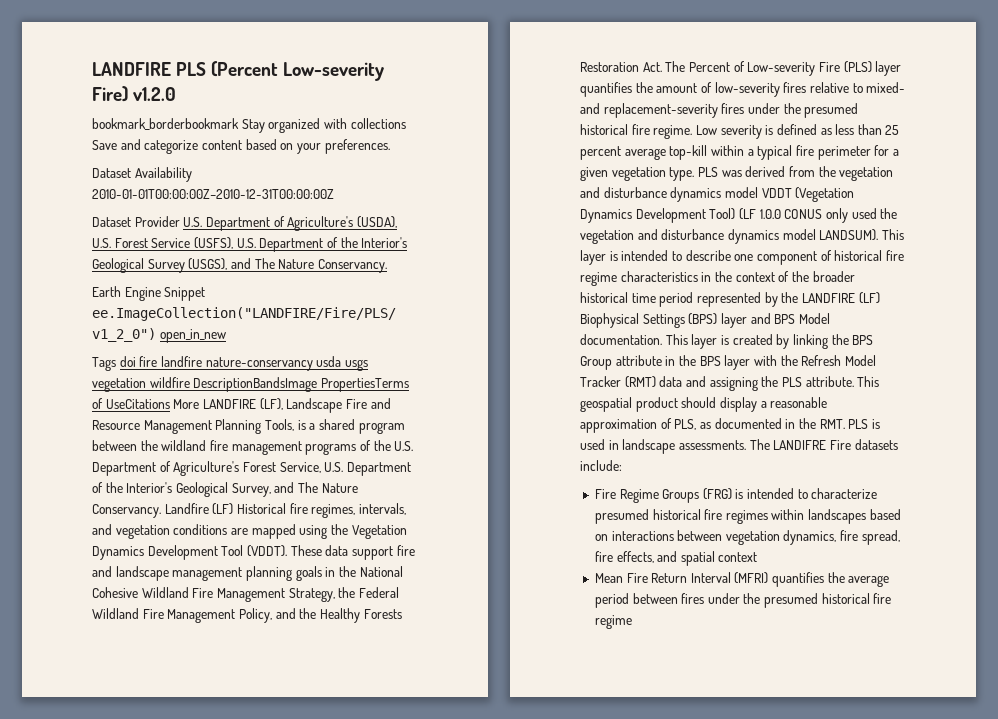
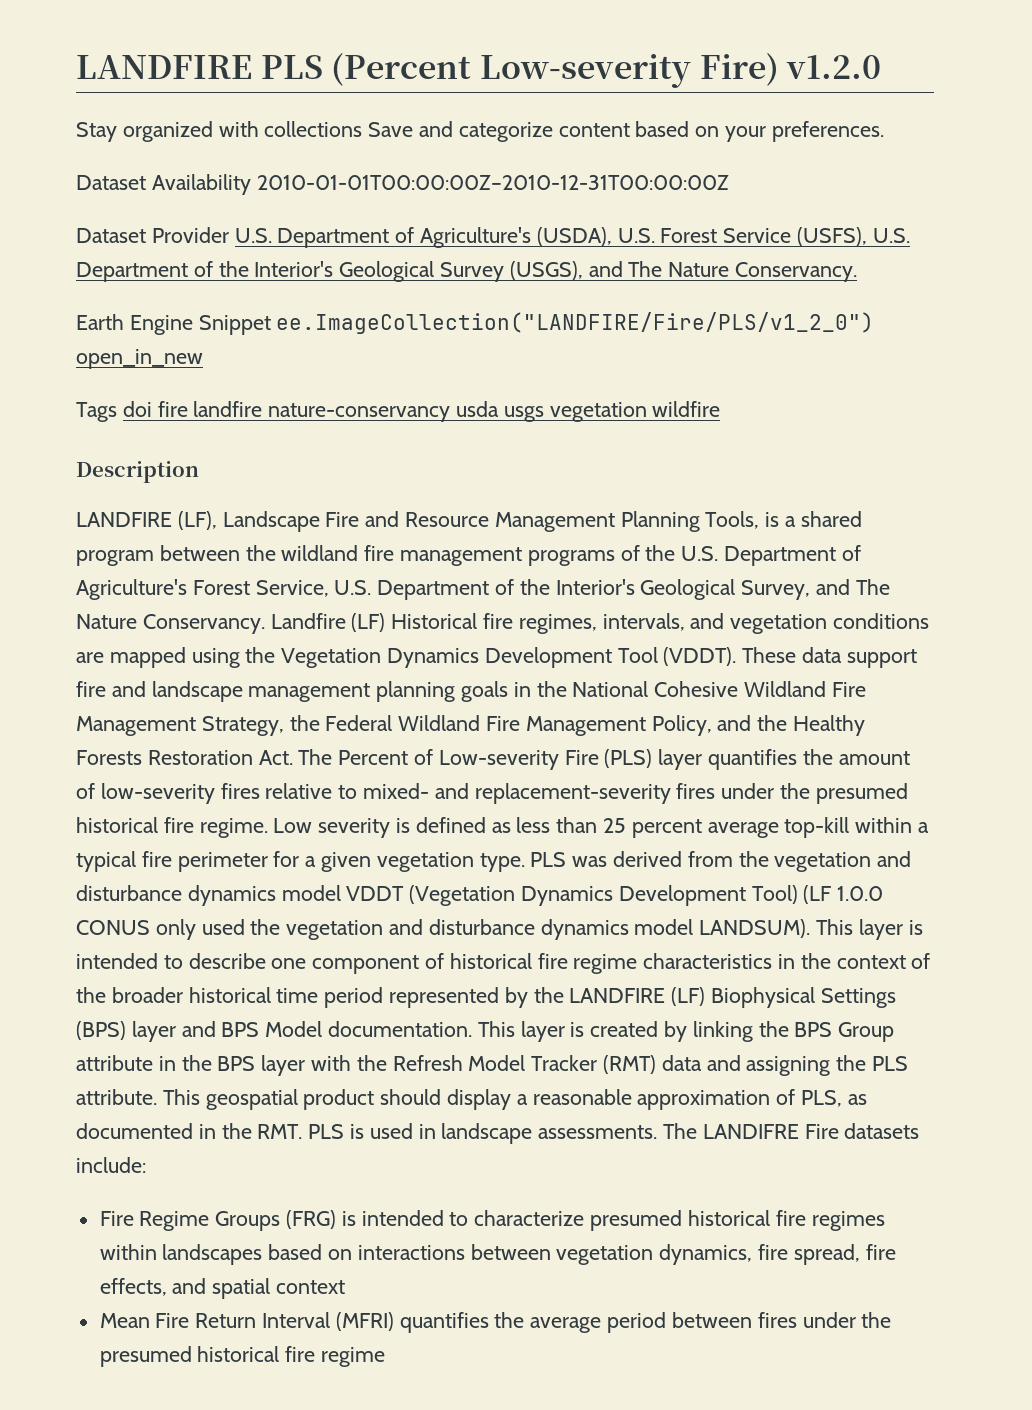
- bookmark_borderbookmark Stay organized with collections Save and categorize content based on your preferences.
+ Stay organized with collections Save and categorize content based on your preferences.
- Tags doi fire landfire nature-conservancy usda usgs vegetation wildfire DescriptionBandsImage PropertiesTerms of UseCitations More LANDFIRE (LF), Landscape Fire and Resource Management Planning Tools, is a shared program between the wildland fire management programs of the U.S. Department of Agriculture's Forest Service, U.S. Department of the Interior's Geological Survey, and The Nature Conservancy.
+ Tags doi fire landfire nature-conservancy usda usgs vegetation wildfire
+ Description
+ LANDFIRE (LF), Landscape Fire and Resource Management Planning Tools, is a shared program between the wildland fire management programs of the U.S. Department of Agriculture's Forest Service, U.S. Department of the Interior's Geological Survey, and The Nature Conservancy.

